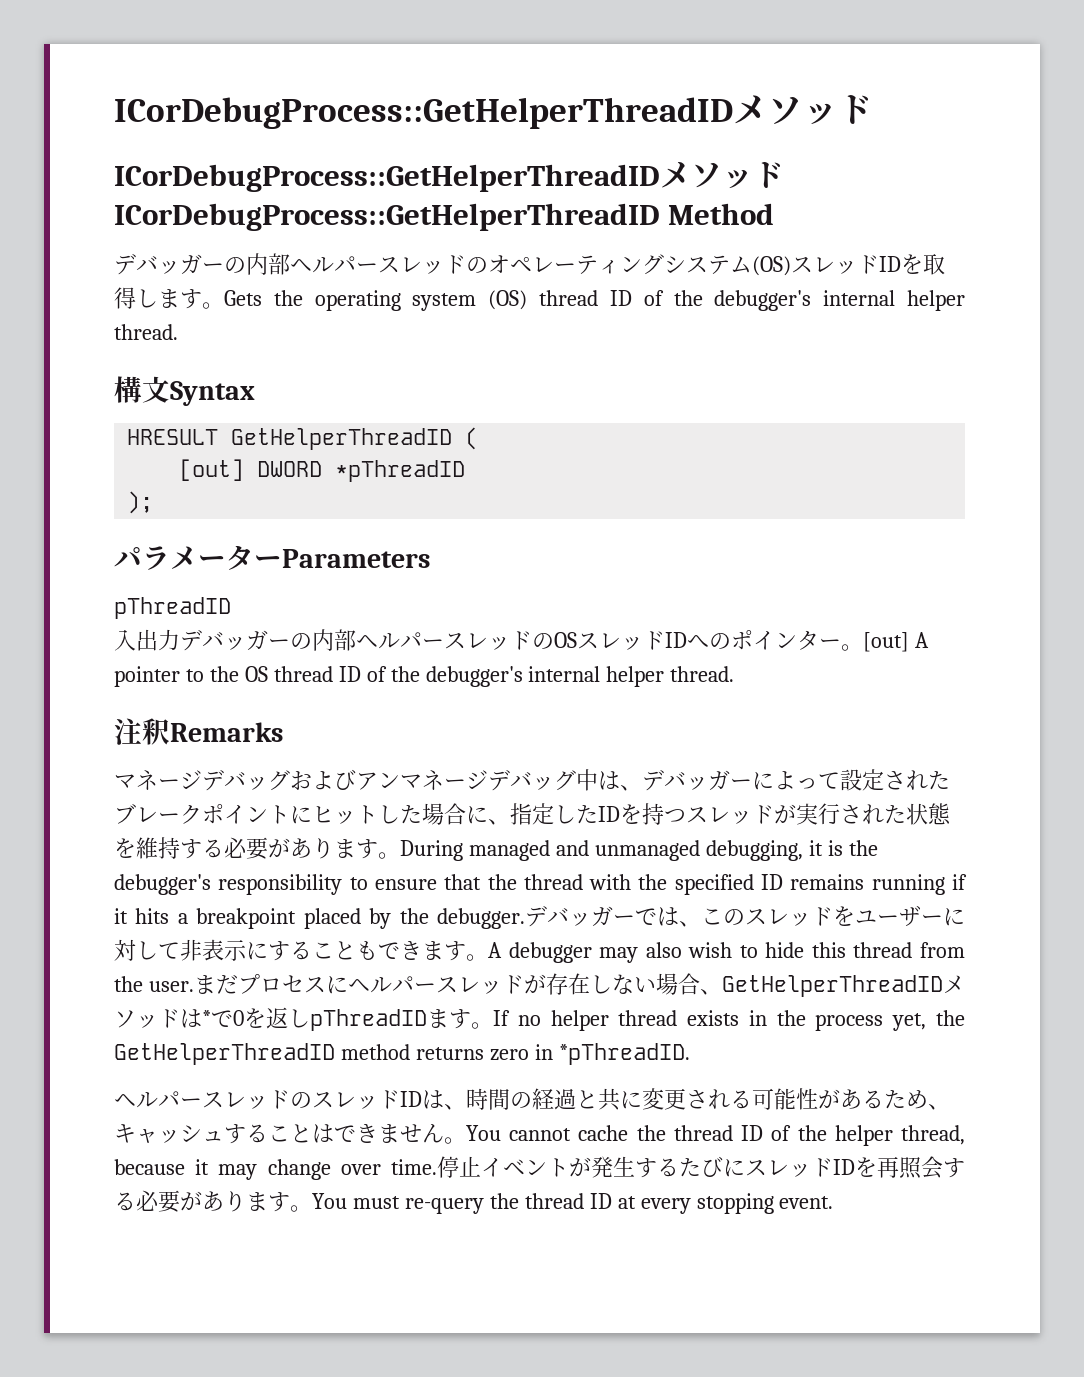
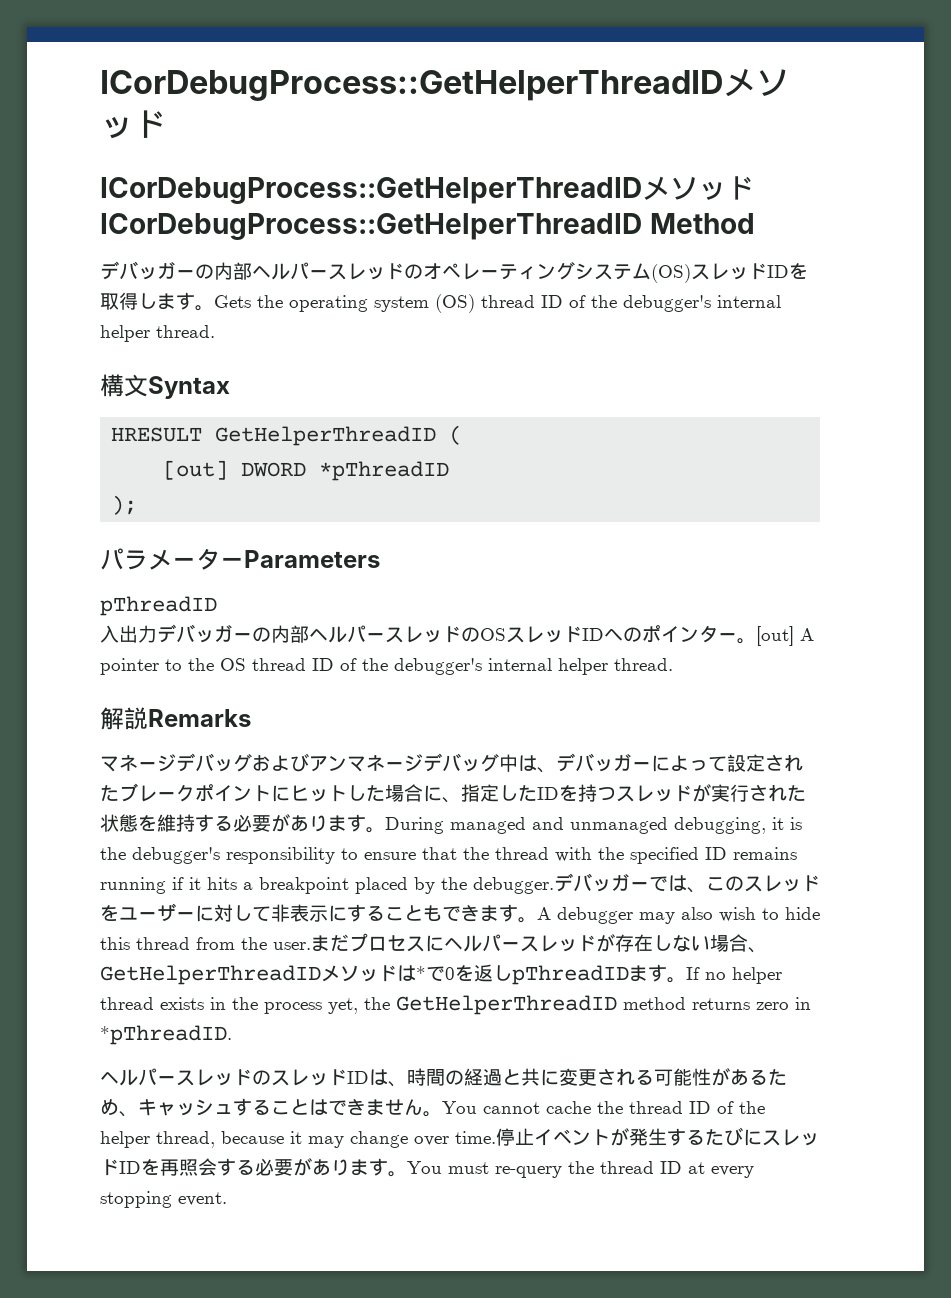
- 注釈Remarks
+ 解説Remarks

